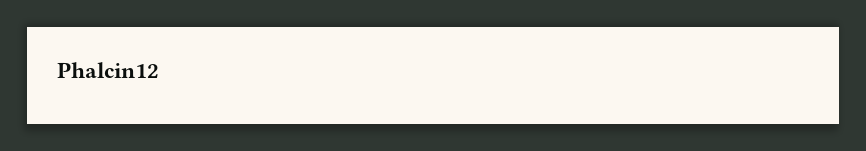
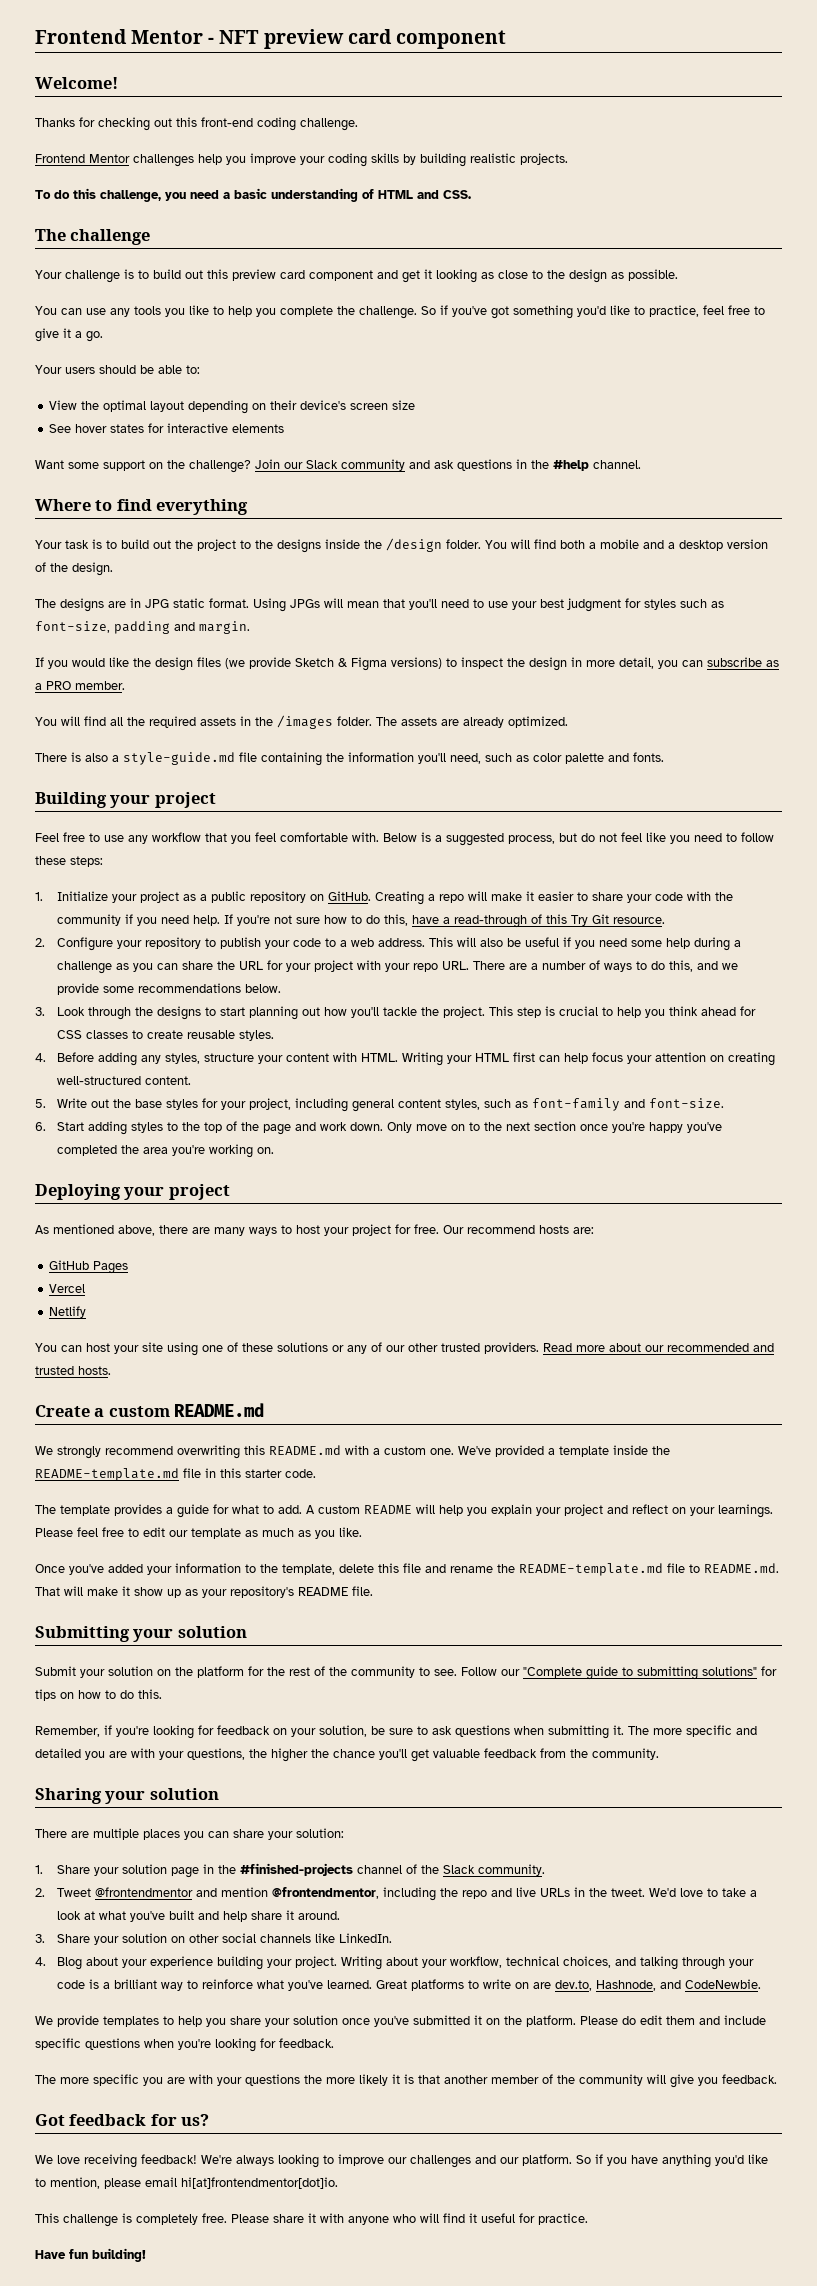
- Phalcin12
+ Frontend Mentor - NFT preview card component
+ Welcome!
+ Thanks for checking out this front-end coding challenge.
+ Frontend Mentor challenges help you improve your coding skills by building realistic projects.
+ To do this challenge, you need a basic understanding of HTML and CSS.
+ The challenge
+ Your challenge is to build out this preview card component and get it looking as close to the design as possible.
+ You can use any tools you like to help you complete the challenge. So if you've got something you'd like to practice, feel free to give it a go.
+ Your users should be able to:
+ View the optimal layout depending on their device's screen size
+ See hover states for interactive elements
+ Want some support on the challenge? Join our Slack community and ask questions in the #help channel.
+ Where to find everything
+ Your task is to build out the project to the designs inside the /design folder. You will find both a mobile and a desktop version of the design.
+ The designs are in JPG static format. Using JPGs will mean that you'll need to use your best judgment for styles such as font-size, padding and margin.
+ If you would like the design files (we provide Sketch & Figma versions) to inspect the design in more detail, you can subscribe as a PRO member.
+ You will find all the required assets in the /images folder. The assets are already optimized.
+ There is also a style-guide.md file containing the information you'll need, such as color palette and fonts.
+ Building your project
+ Feel free to use any workflow that you feel comfortable with. Below is a suggested process, but do not feel like you need to follow these steps:
+ 1. Initialize your project as a public repository on GitHub. Creating a repo will make it easier to share your code with the community if you need help. If you're not sure how to do this, have a read-through of this Try Git resource.
+ 2. Configure your repository to publish your code to a web address. This will also be useful if you need some help during a challenge as you can share the URL for your project with your repo URL. There are a number of ways to do this, and we provide some recommendations below.
+ 3. Look through the designs to start planning out how you'll tackle the project. This step is crucial to help you think ahead for CSS classes to create reusable styles.
+ 4. Before adding any styles, structure your content with HTML. Writing your HTML first can help focus your attention on creating well-structured content.
+ 5. Write out the base styles for your project, including general content styles, such as font-family and font-size.
+ 6. Start adding styles to the top of the page and work down. Only move on to the next section once you're happy you've completed the area you're working on.
+ Deploying your project
+ As mentioned above, there are many ways to host your project for free. Our recommend hosts are:
+ GitHub Pages
+ Vercel
+ Netlify
+ You can host your site using one of these solutions or any of our other trusted providers. Read more about our recommended and trusted hosts.
+ Create a custom README.md
+ We strongly recommend overwriting this README.md with a custom one. We've provided a template inside the README-template.md file in this starter code.
+ The template provides a guide for what to add. A custom README will help you explain your project and reflect on your learnings. Please feel free to edit our template as much as you like.
+ Once you've added your information to the template, delete this file and rename the README-template.md file to README.md. That will make it show up as your repository's README file.
+ Submitting your solution
+ Submit your solution on the platform for the rest of the community to see. Follow our "Complete guide to submitting solutions" for tips on how to do this.
+ Remember, if you're looking for feedback on your solution, be sure to ask questions when submitting it. The more specific and detailed you are with your questions, the higher the chance you'll get valuable feedback from the community.
+ Sharing your solution
+ There are multiple places you can share your solution:
+ 1. Share your solution page in the #finished-projects channel of the Slack community.
+ 2. Tweet @frontendmentor and mention @frontendmentor, including the repo and live URLs in the tweet. We'd love to take a look at what you've built and help share it around.
+ 3. Share your solution on other social channels like LinkedIn.
+ 4. Blog about your experience building your project. Writing about your workflow, technical choices, and talking through your code is a brilliant way to reinforce what you've learned. Great platforms to write on are dev.to, Hashnode, and CodeNewbie.
+ We provide templates to help you share your solution once you've submitted it on the platform. Please do edit them and include specific questions when you're looking for feedback.
+ The more specific you are with your questions the more likely it is that another member of the community will give you feedback.
+ Got feedback for us?
+ We love receiving feedback! We're always looking to improve our challenges and our platform. So if you have anything you'd like to mention, please email hi[at]frontendmentor[dot]io.
+ This challenge is completely free. Please share it with anyone who will find it useful for practice.
+ Have fun building!

